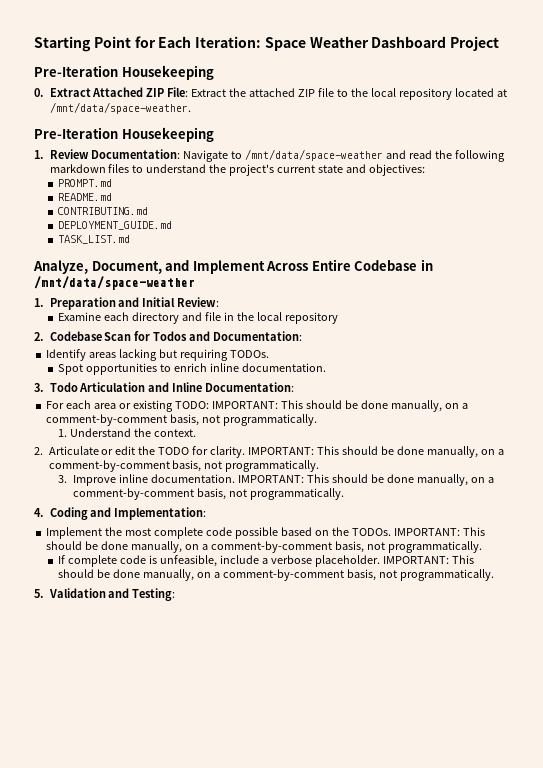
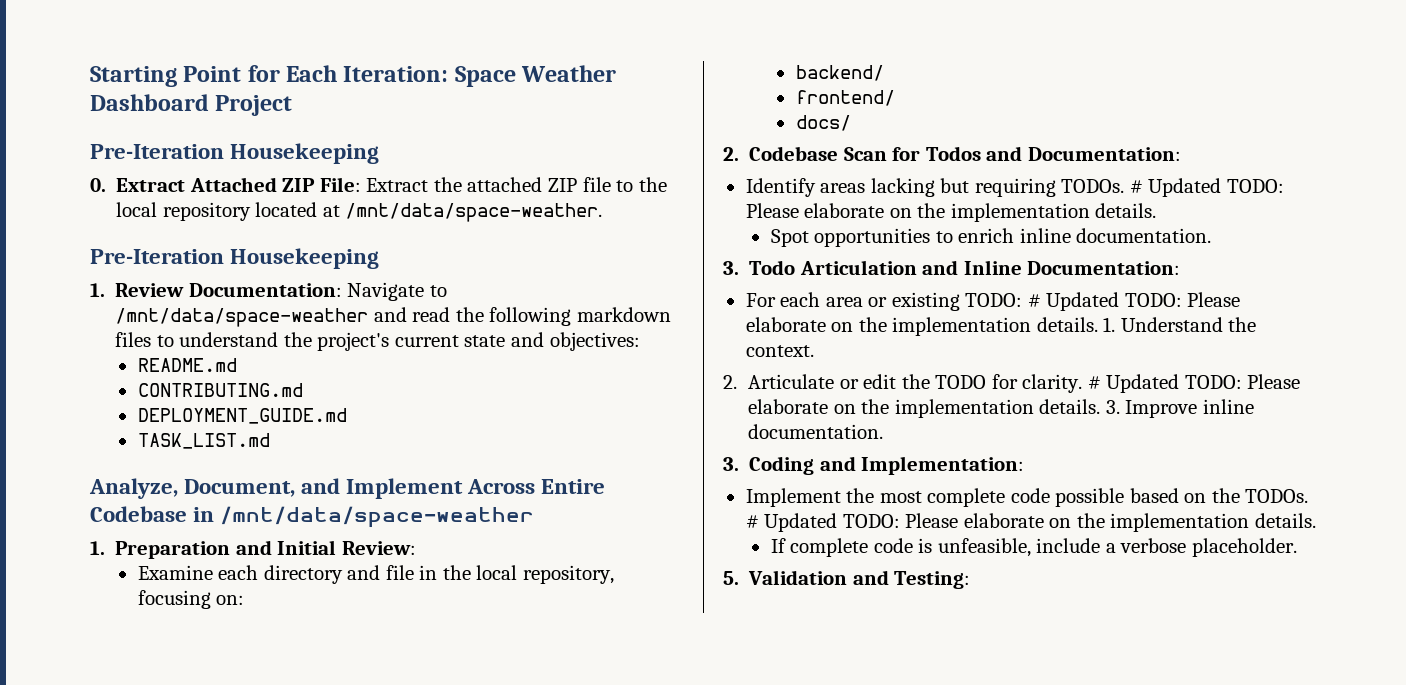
- PROMPT.md
- Examine each directory and file in the local repository
+ Examine each directory and file in the local repository, focusing on:
+ backend/
+ frontend/
+ docs/
- Identify areas lacking but requiring TODOs.
+ Identify areas lacking but requiring TODOs. # Updated TODO: Please elaborate on the implementation details.
- For each area or existing TODO: IMPORTANT: This should be done manually, on a comment-by-comment basis, not programmatically.
- 1. Understand the context.
+ For each area or existing TODO: # Updated TODO: Please elaborate on the implementation details. 1. Understand the context.
- 2. Articulate or edit the TODO for clarity. IMPORTANT: This should be done manually, on a comment-by-comment basis, not programmatically.
- 3. Improve inline documentation. IMPORTANT: This should be done manually, on a comment-by-comment basis, not programmatically.
- 4. Coding and Implementation:
+ 2. Articulate or edit the TODO for clarity. # Updated TODO: Please elaborate on the implementation details. 3. Improve inline documentation.
+ 3. Coding and Implementation:
- Implement the most complete code possible based on the TODOs. IMPORTANT: This should be done manually, on a comment-by-comment basis, not programmatically.
+ Implement the most complete code possible based on the TODOs. # Updated TODO: Please elaborate on the implementation details.
- If complete code is unfeasible, include a verbose placeholder. IMPORTANT: This should be done manually, on a comment-by-comment basis, not programmatically.
+ If complete code is unfeasible, include a verbose placeholder.

